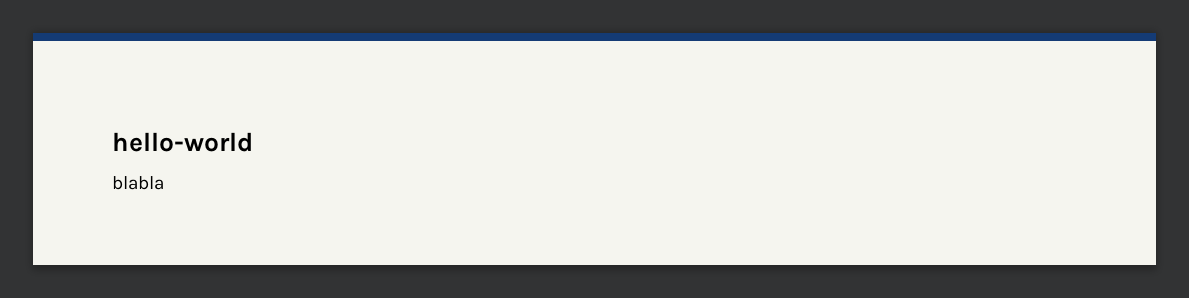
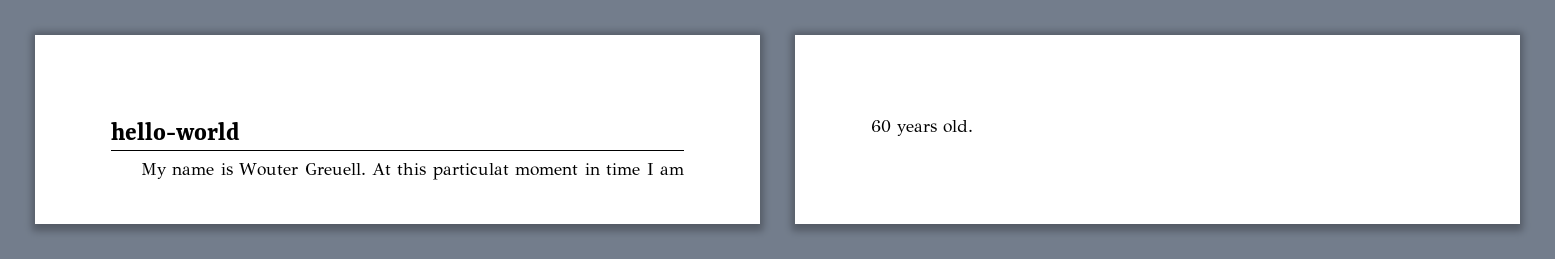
- blabla
+ My name is Wouter Greuell. At this particulat moment in time I am 60 years old.

